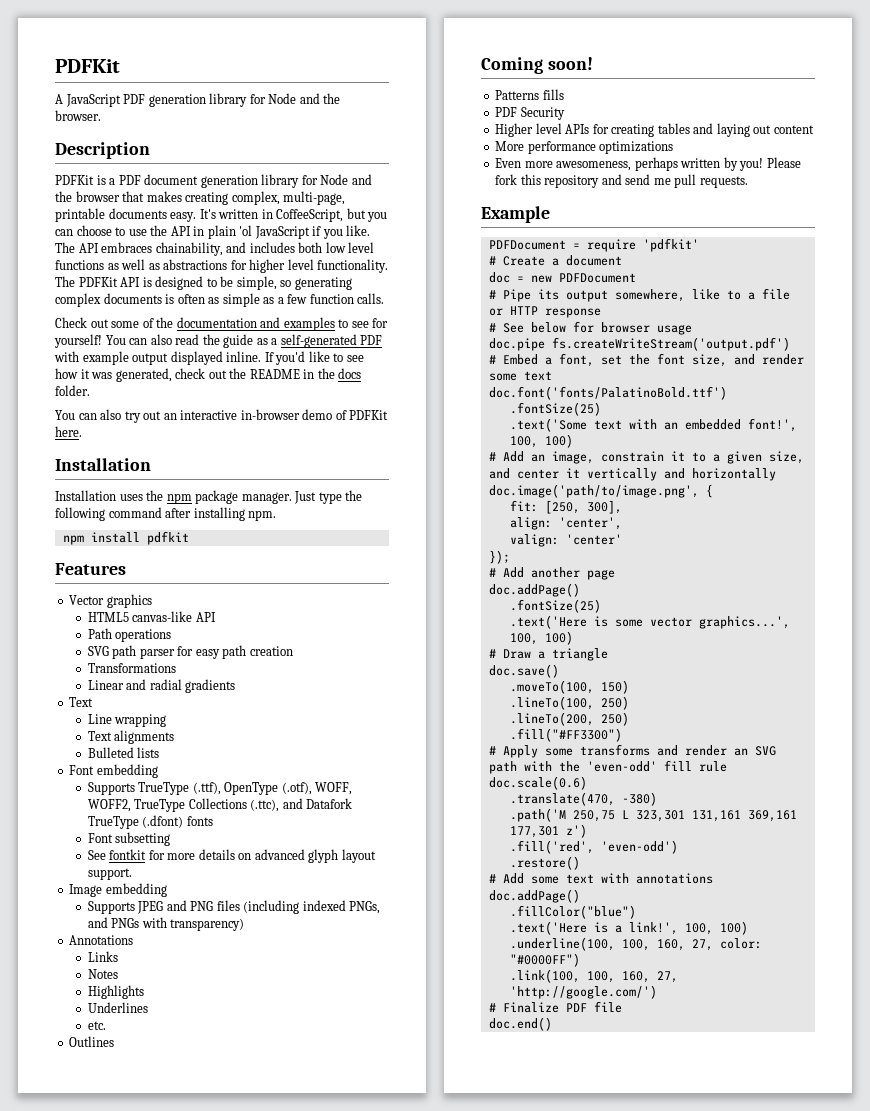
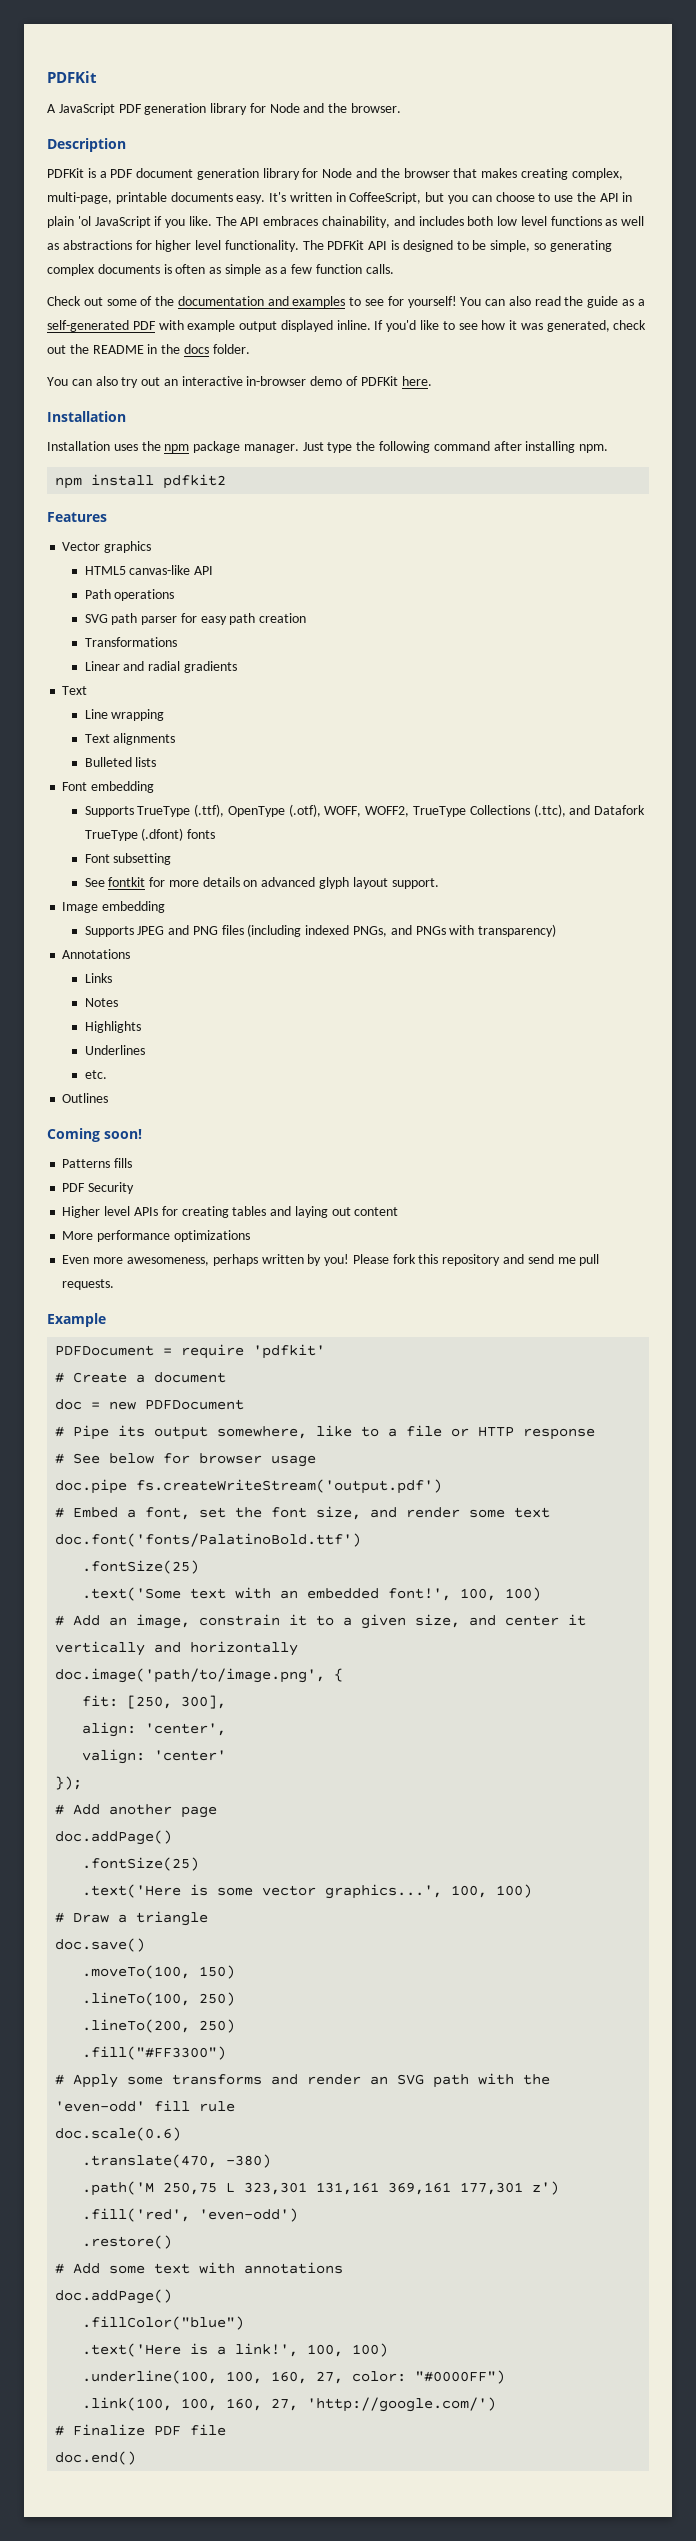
- npm install pdfkit
+ npm install pdfkit2

